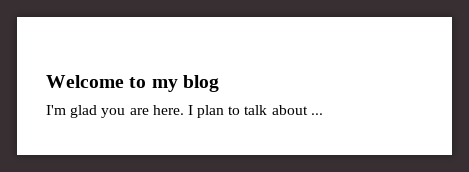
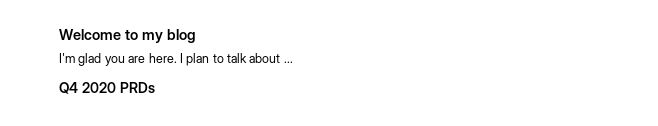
+ Q4 2020 PRDs

